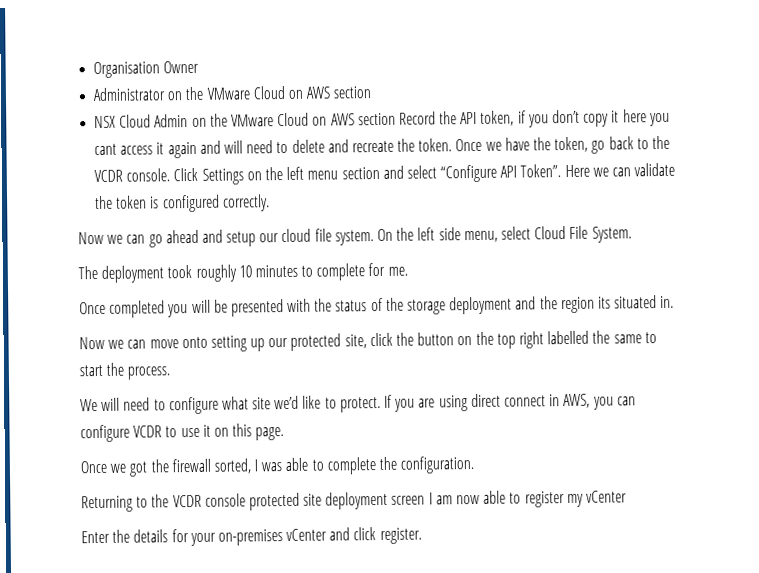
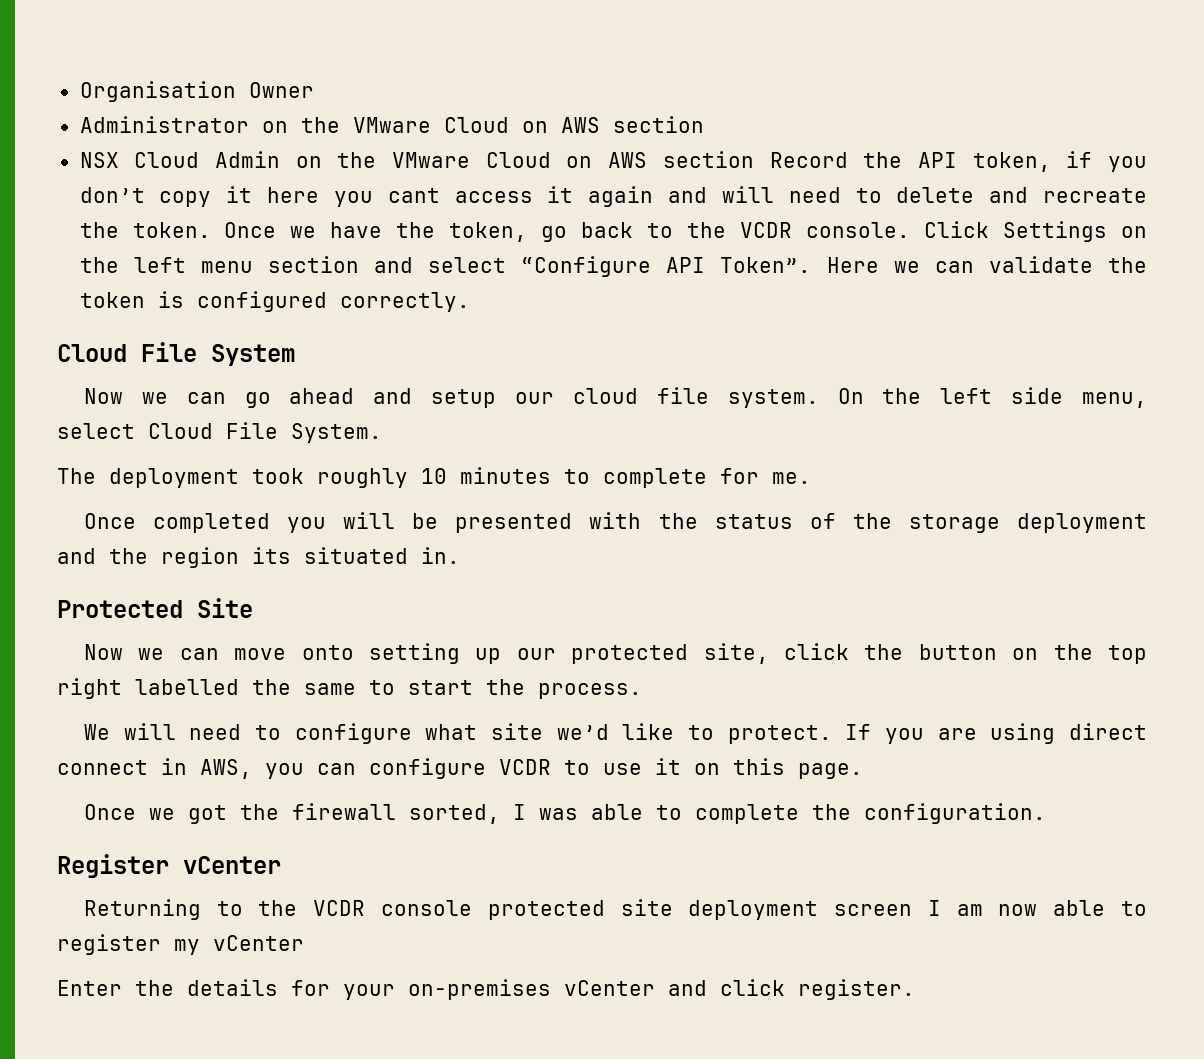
+ Cloud File System
+ Protected Site
+ Register vCenter

